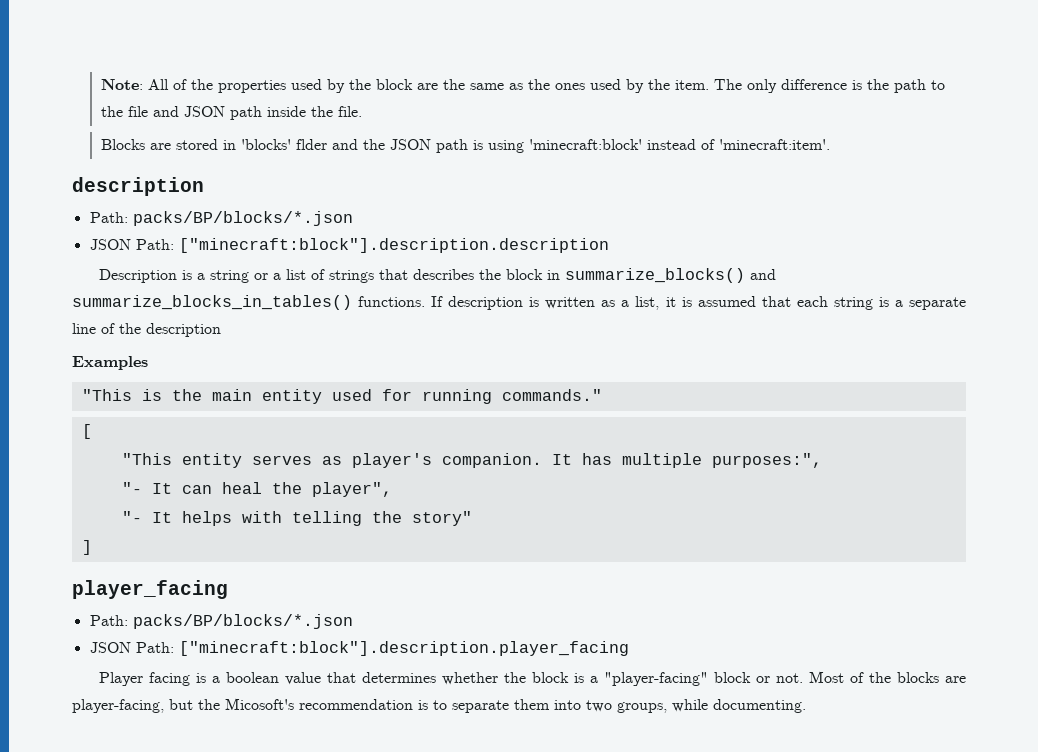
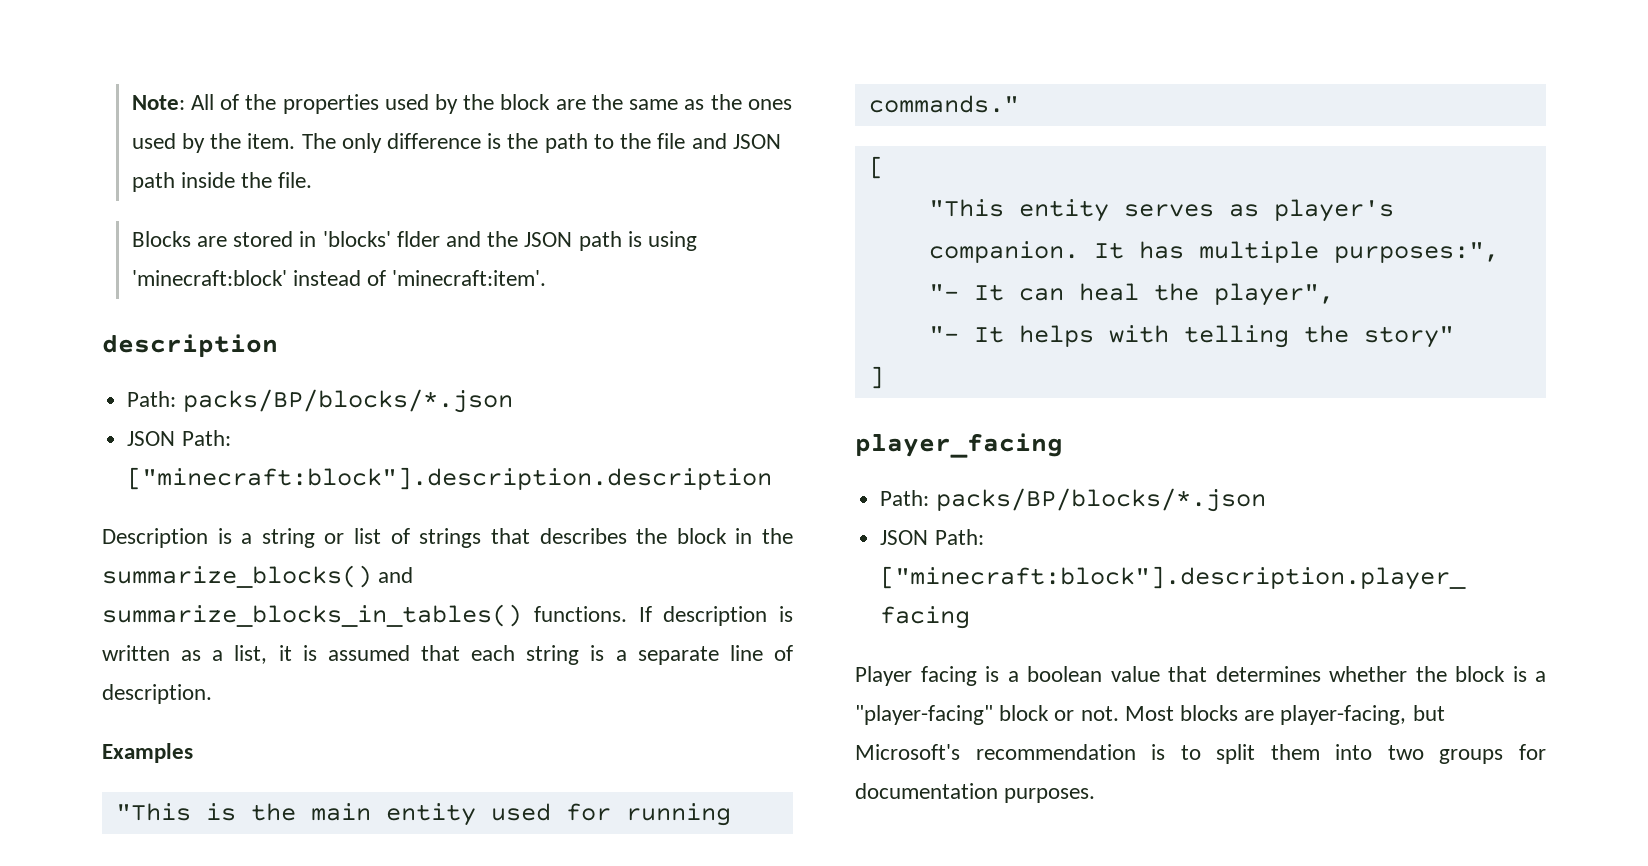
- Description is a string or a list of strings that describes the block in summarize_blocks() and summarize_blocks_in_tables() functions.
+ Description is a string or list of strings that describes the block in the summarize_blocks() and summarize_blocks_in_tables() functions.
- If description is written as a list, it is assumed that each string is a separate line of the description
+ If description is written as a list, it is assumed that each string is a separate line of description.
- Most of the blocks are player-facing, but the Micosoft's recommendation is to separate them into two groups, while documenting.
+ Most blocks are player-facing, but Microsoft's recommendation is to split them into two groups for documentation purposes.

